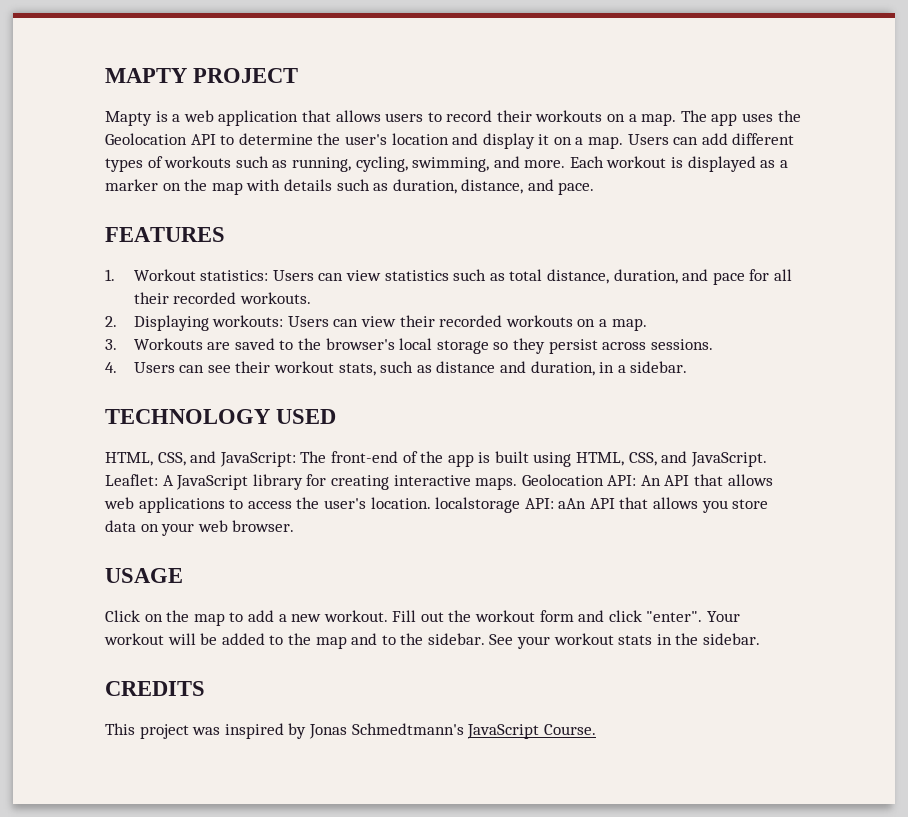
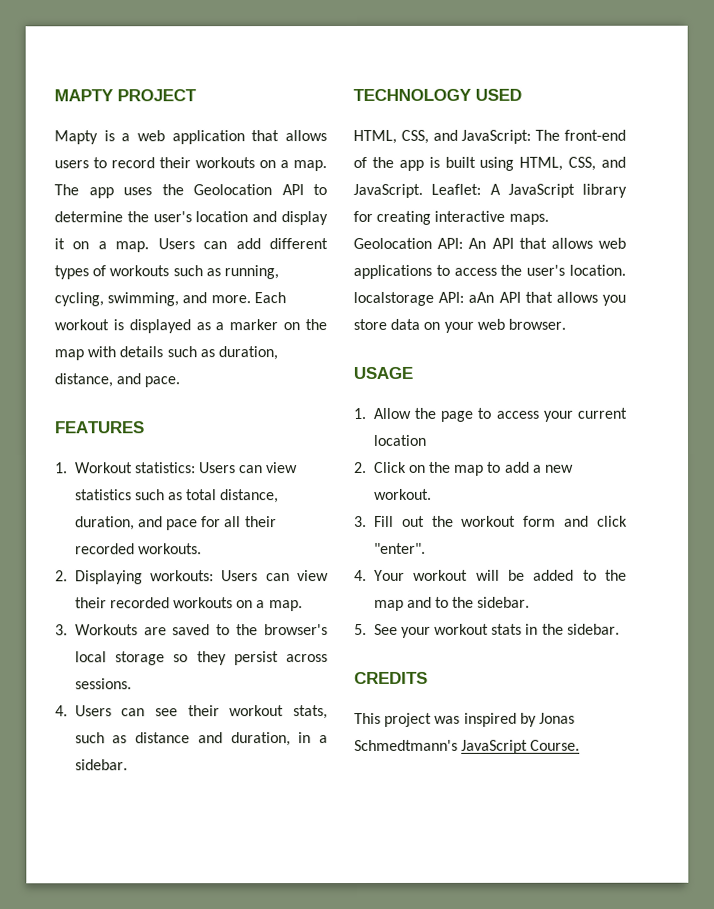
- Click on the map to add a new workout. Fill out the workout form and click "enter". Your workout will be added to the map and to the sidebar. See your workout stats in the sidebar.
+ 1. Allow the page to access your current location
+ 2. Click on the map to add a new workout.
+ 3. Fill out the workout form and click "enter".
+ 4. Your workout will be added to the map and to the sidebar.
+ 5. See your workout stats in the sidebar.

